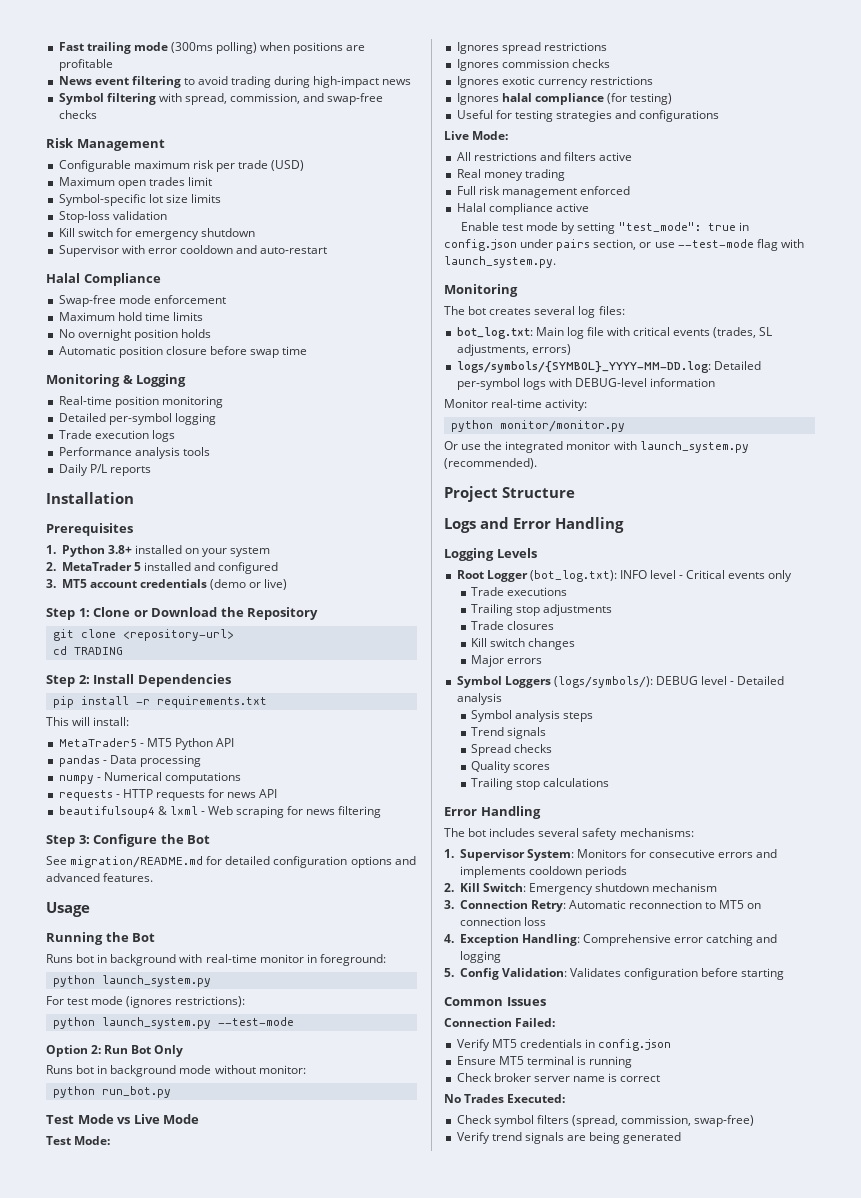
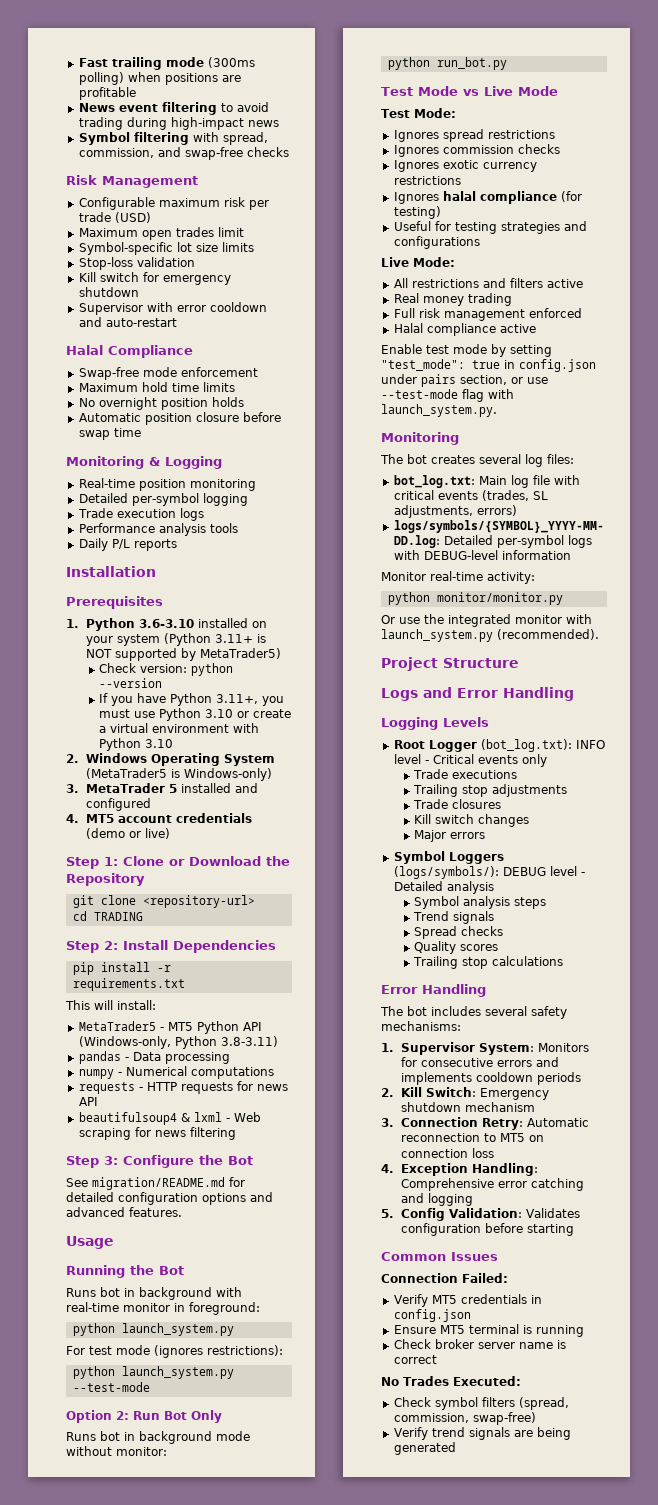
- 1. Python 3.8+ installed on your system
- 2. MetaTrader 5 installed and configured
+ 1. Python 3.6-3.10 installed on your system (Python 3.11+ is NOT supported by MetaTrader5)
+ Check version: python --version
+ If you have Python 3.11+, you must use Python 3.10 or create a virtual environment with Python 3.10
+ 2. Windows Operating System (MetaTrader5 is Windows-only)
+ 3. MetaTrader 5 installed and configured
- 3. MT5 account credentials (demo or live)
+ 4. MT5 account credentials (demo or live)
- MetaTrader5 - MT5 Python API
+ MetaTrader5 - MT5 Python API (Windows-only, Python 3.8-3.11)

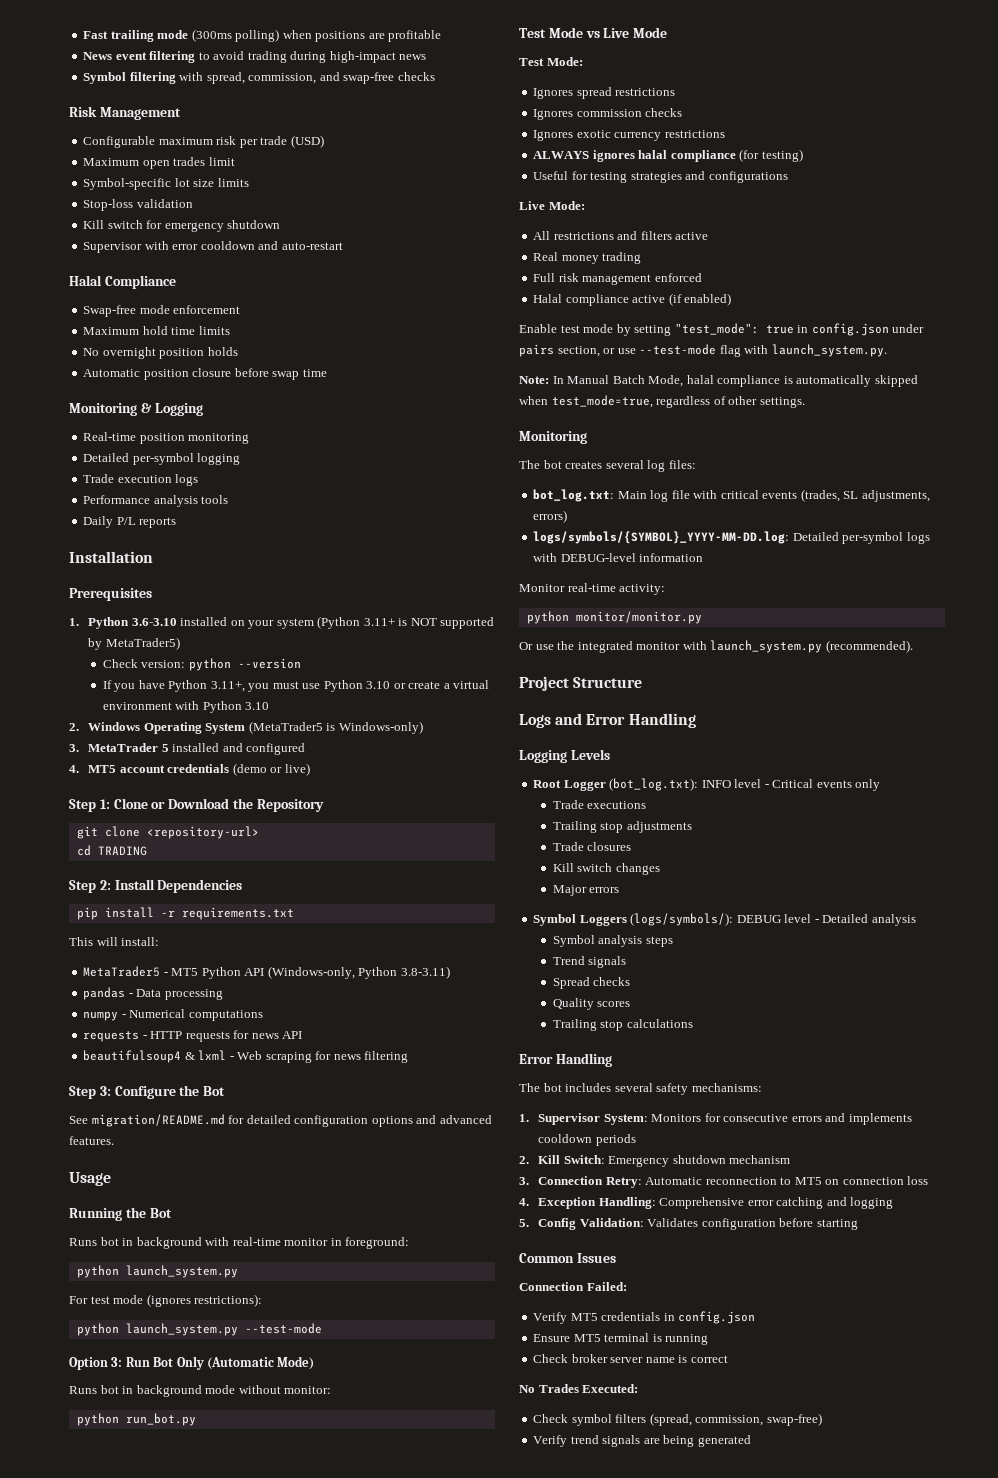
- Option 2: Run Bot Only
+ Option 3: Run Bot Only (Automatic Mode)
- Ignores halal compliance (for testing)
+ ALWAYS ignores halal compliance (for testing)
- Halal compliance active
+ Halal compliance active (if enabled)
+ Note: In Manual Batch Mode, halal compliance is automatically skipped when test_mode=true, regardless of other settings.

